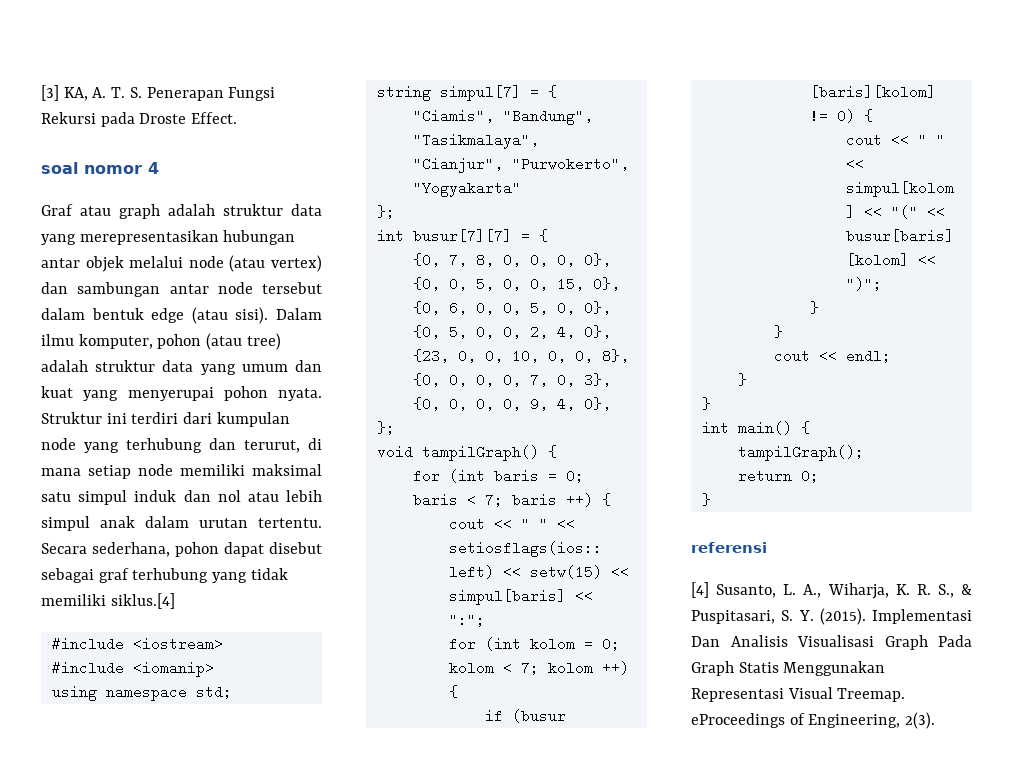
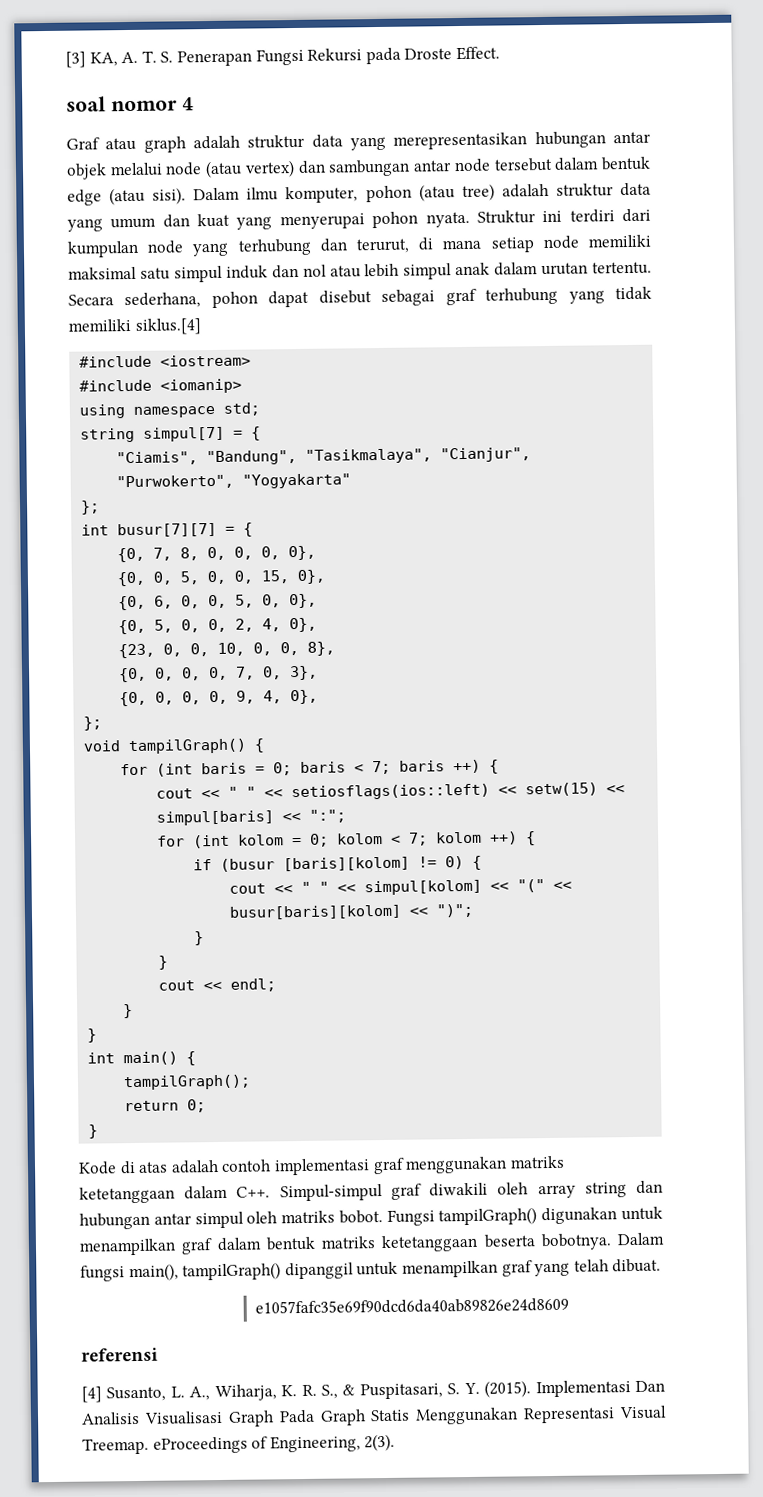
+ Kode di atas adalah contoh implementasi graf menggunakan matriks ketetanggaan dalam C++. Simpul-simpul graf diwakili oleh array string dan hubungan antar simpul oleh matriks bobot. Fungsi tampilGraph() digunakan untuk menampilkan graf dalam bentuk matriks ketetanggaan beserta bobotnya. Dalam fungsi main(), tampilGraph() dipanggil untuk menampilkan graf yang telah dibuat.
+ e1057fafc35e69f90dcd6da40ab89826e24d8609

